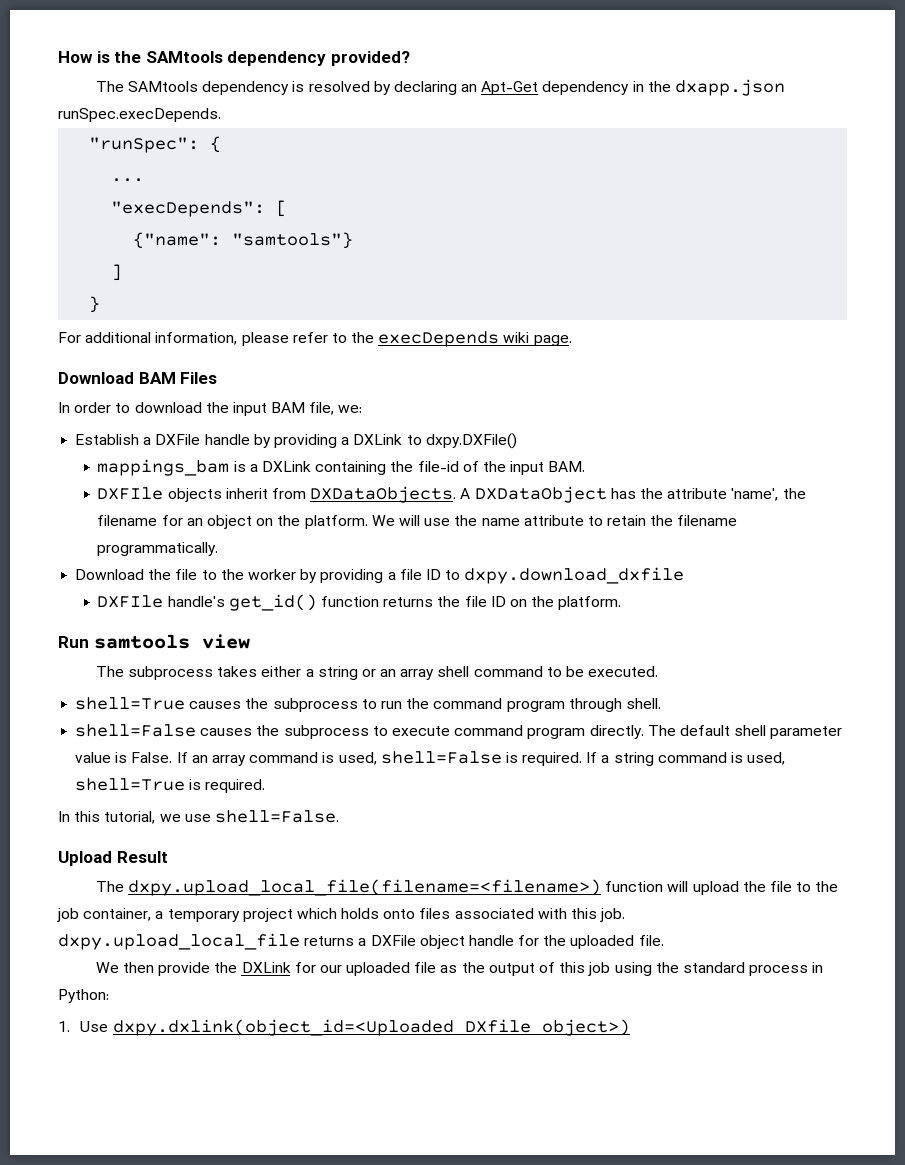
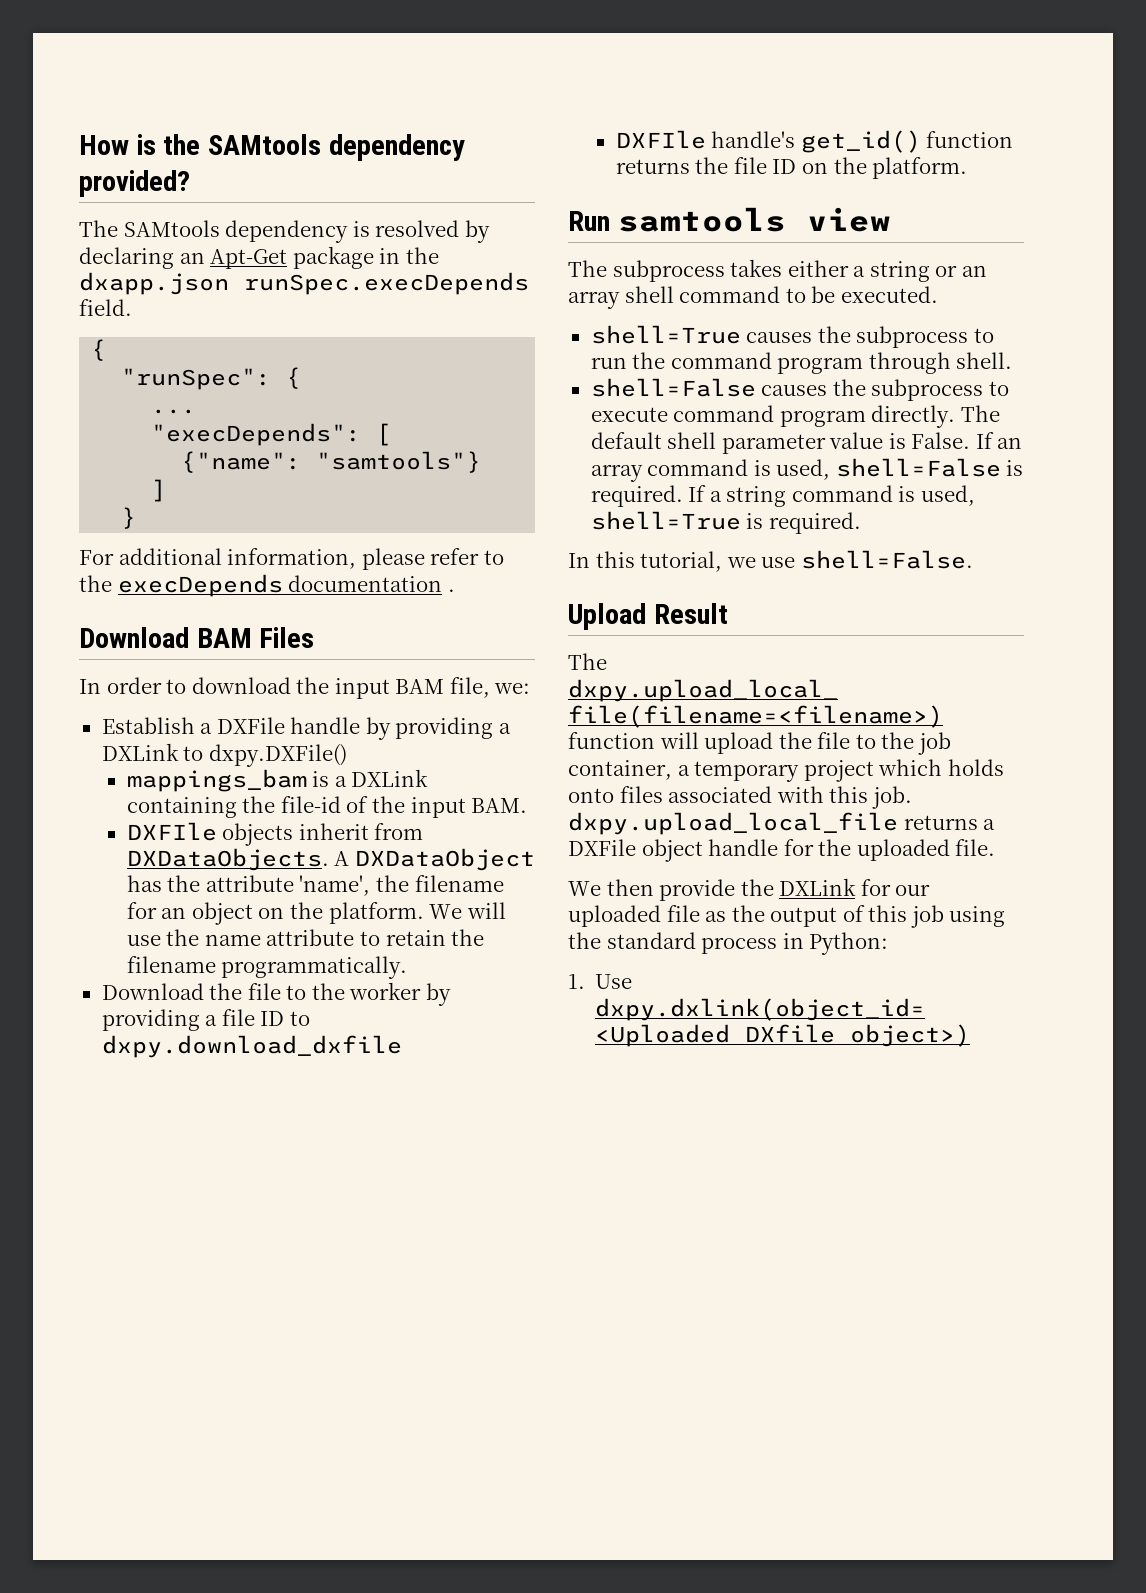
- The SAMtools dependency is resolved by declaring an Apt-Get dependency in the dxapp.json runSpec.execDepends.
+ The SAMtools dependency is resolved by declaring an Apt-Get package in the dxapp.json runSpec.execDepends field.
+ {
- For additional information, please refer to the execDepends wiki page.
+ For additional information, please refer to the execDepends documentation .

